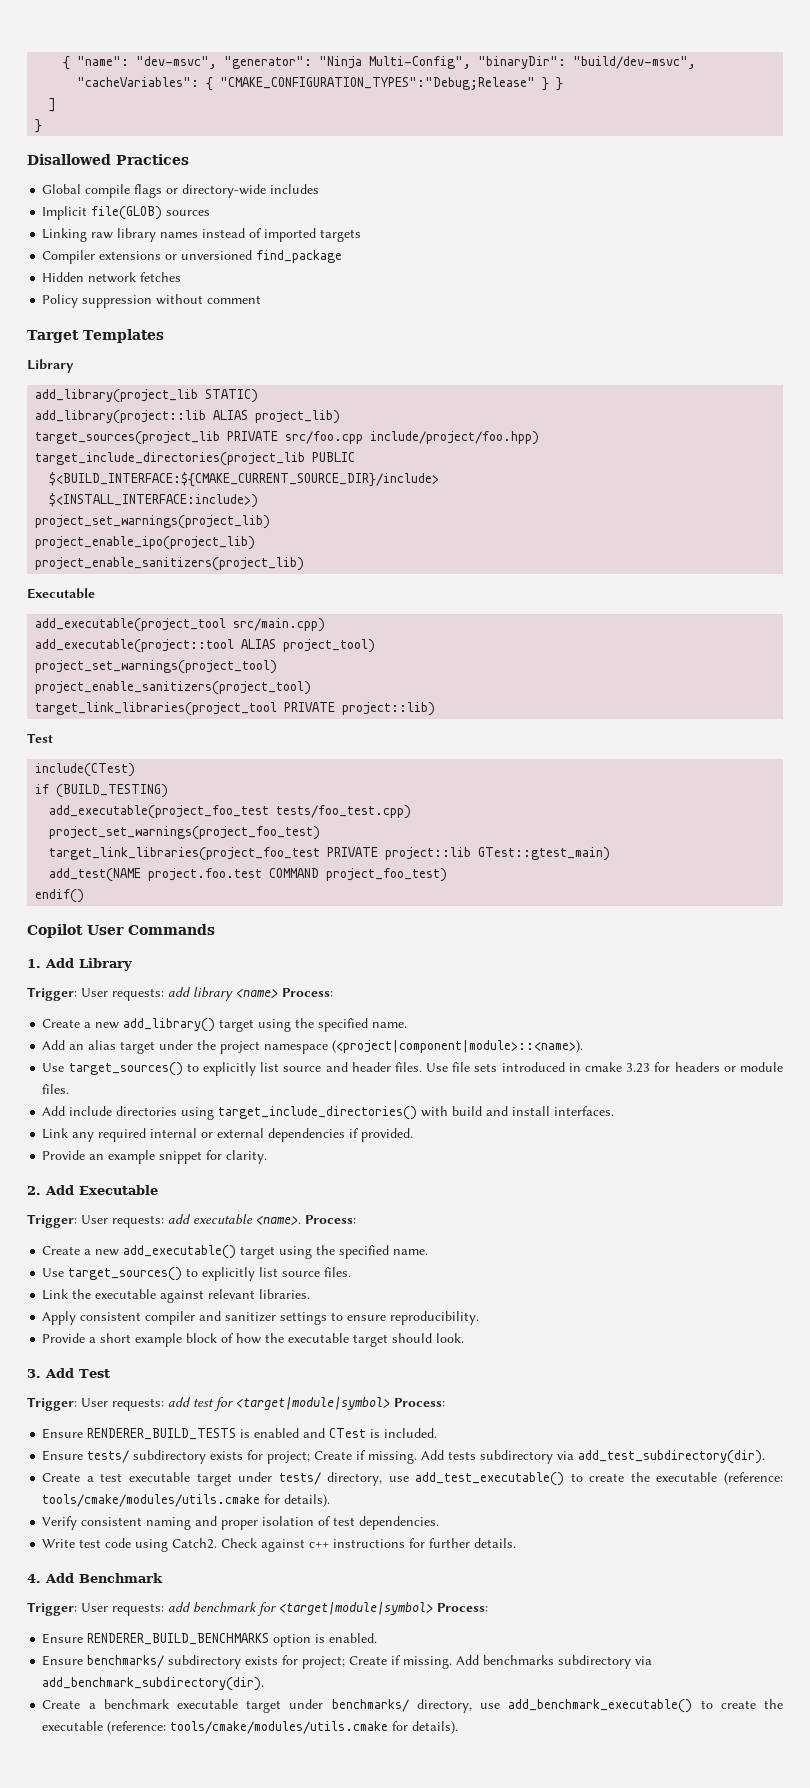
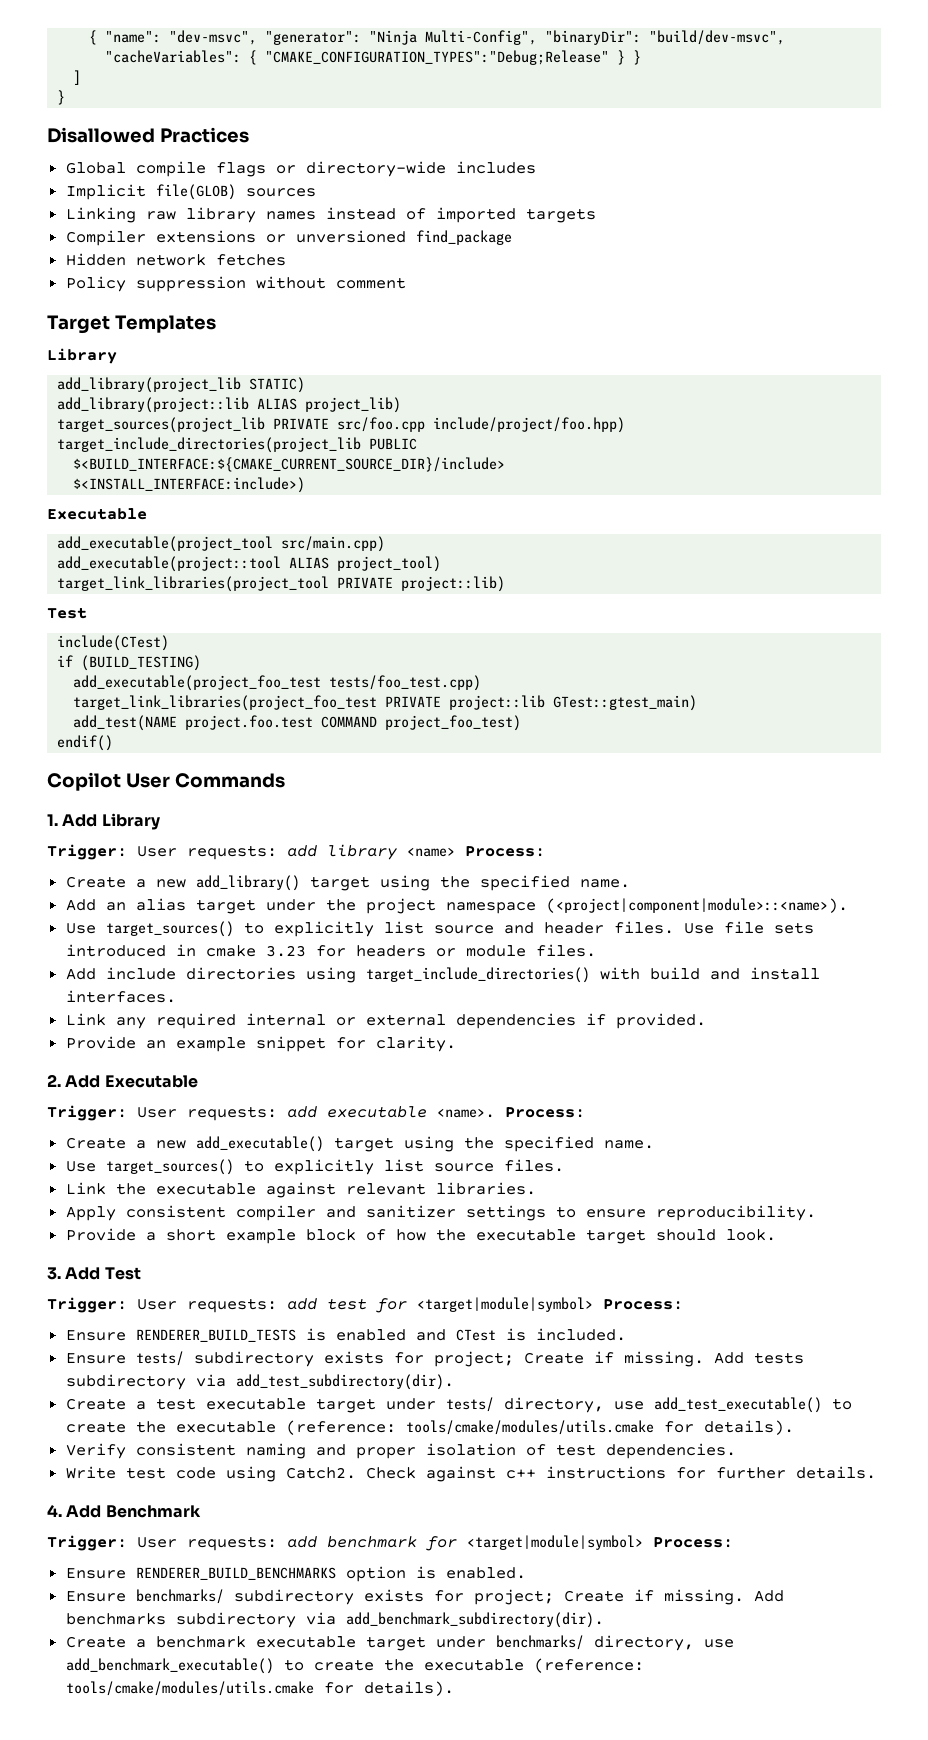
- project_set_warnings(project_lib)
- project_enable_ipo(project_lib)
- project_enable_sanitizers(project_lib)
- project_set_warnings(project_tool)
- project_enable_sanitizers(project_tool)
- project_set_warnings(project_foo_test)

